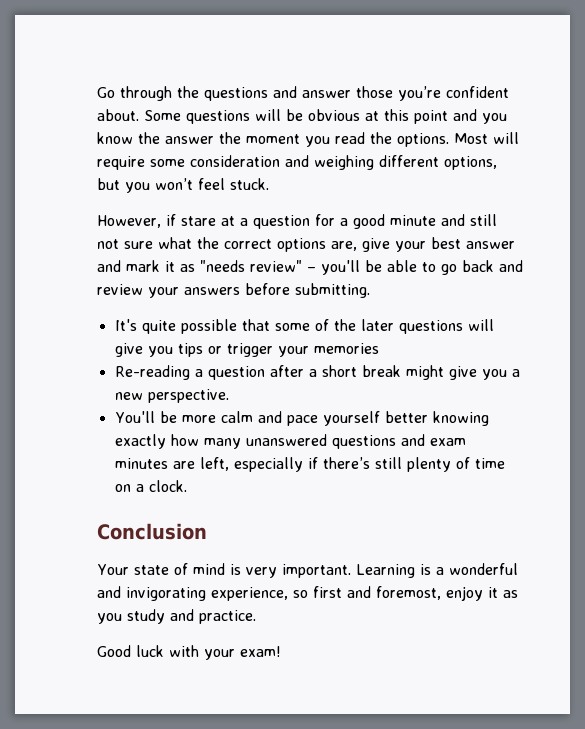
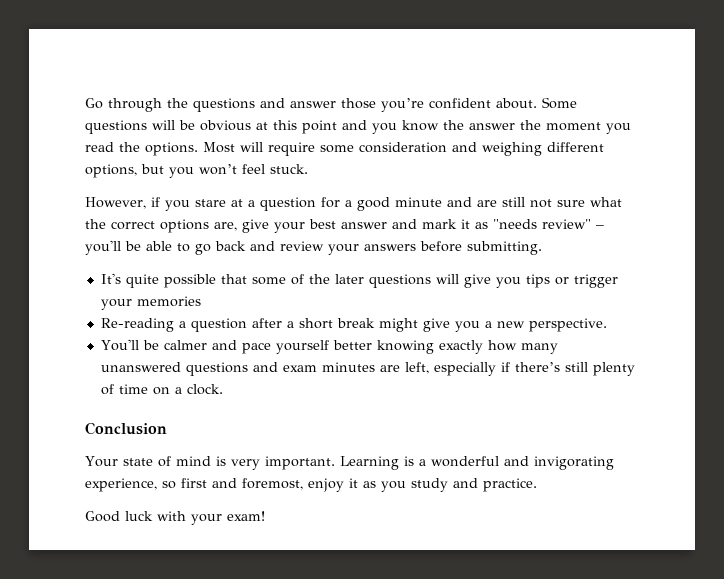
- However, if stare at a question for a good minute and still not sure what the correct options are, give your best answer and mark it as "needs review" – you'll be able to go back and review your answers before submitting.
+ However, if you stare at a question for a good minute and are still not sure what the correct options are, give your best answer and mark it as "needs review" – you'll be able to go back and review your answers before submitting.
- You'll be more calm and pace yourself better knowing exactly how many unanswered questions and exam minutes are left, especially if there’s still plenty of time on a clock.
+ You'll be calmer and pace yourself better knowing exactly how many unanswered questions and exam minutes are left, especially if there’s still plenty of time on a clock.

